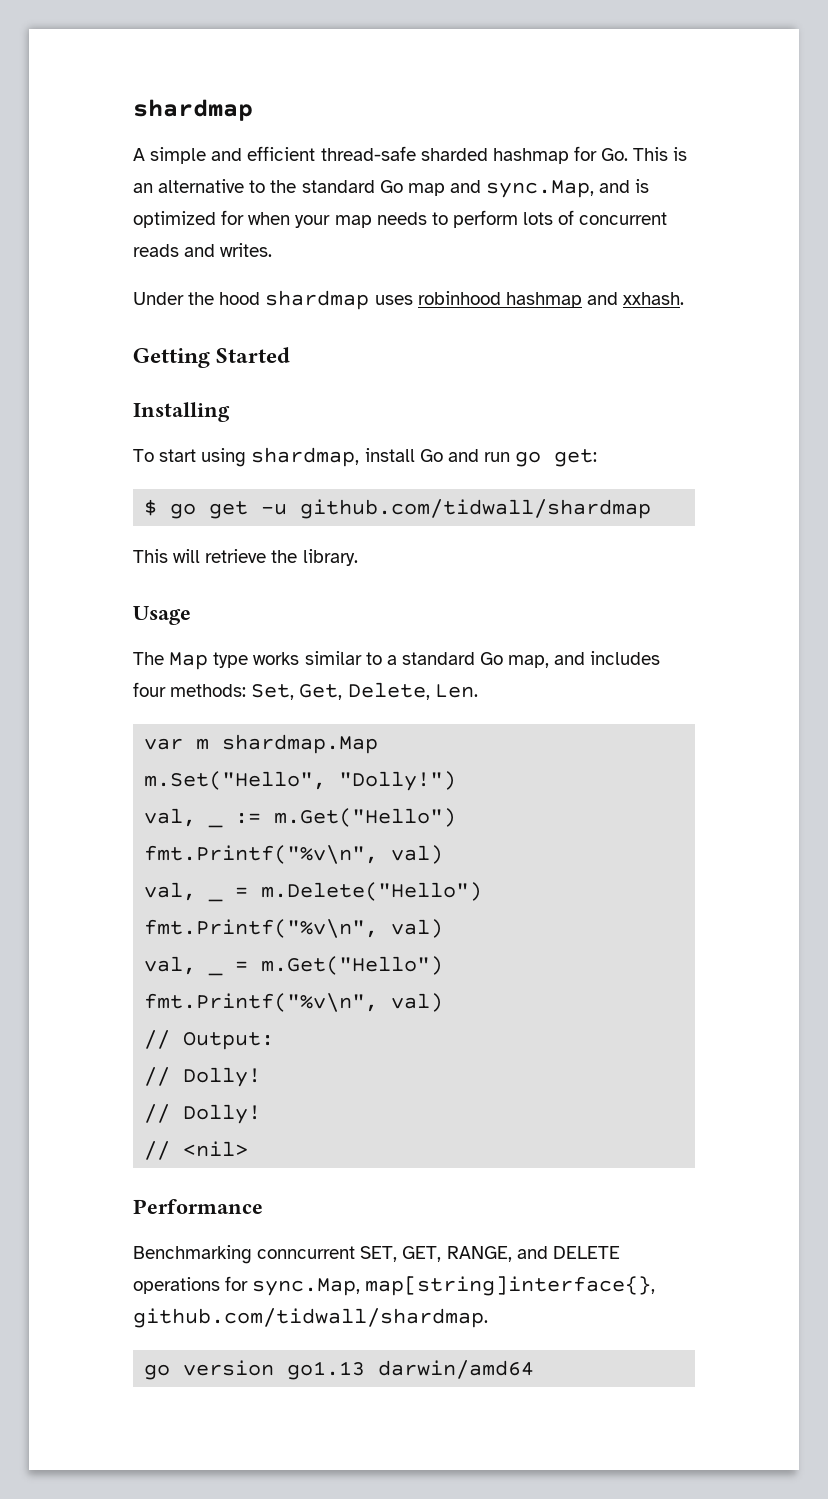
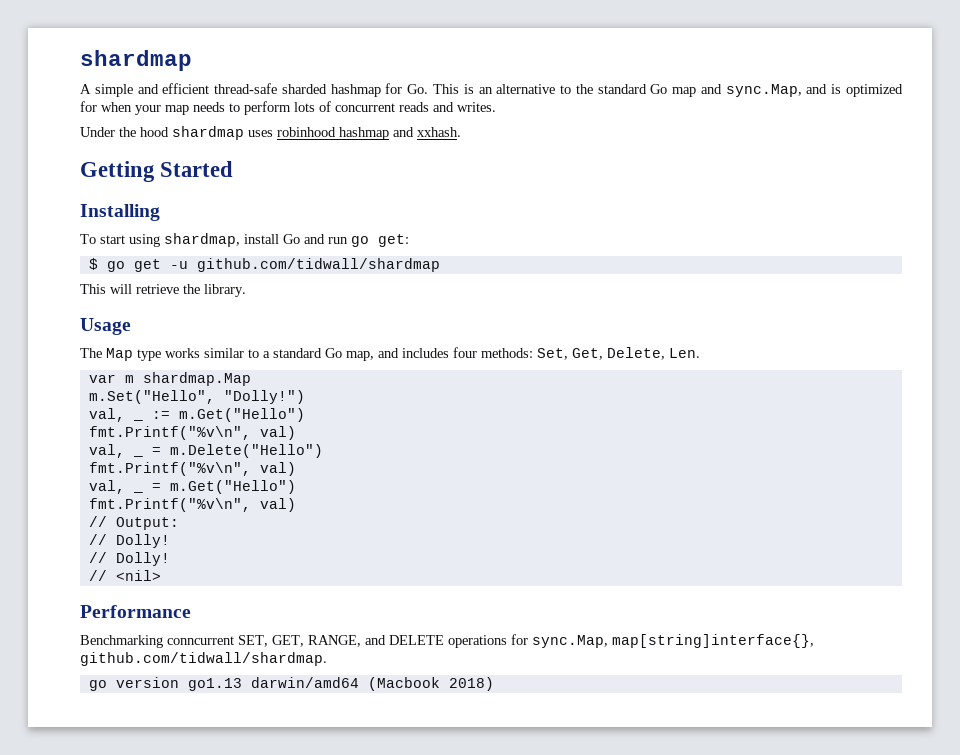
- go version go1.13 darwin/amd64
+ go version go1.13 darwin/amd64 (Macbook 2018)

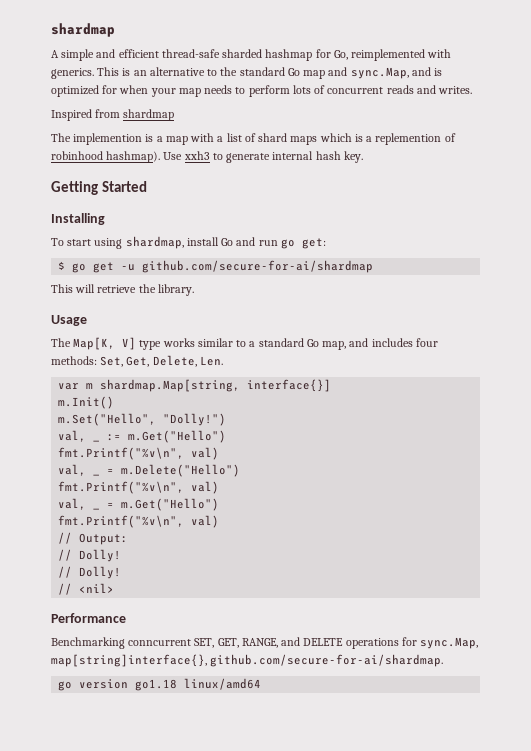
- A simple and efficient thread-safe sharded hashmap for Go. This is an alternative to the standard Go map and sync.Map, and is optimized for when your map needs to perform lots of concurrent reads and writes.
+ A simple and efficient thread-safe sharded hashmap for Go, reimplemented with generics. This is an alternative to the standard Go map and sync.Map, and is optimized for when your map needs to perform lots of concurrent reads and writes.
- Under the hood shardmap uses robinhood hashmap and xxhash.
+ Inspired from shardmap
+ The implemention is a map with a list of shard maps which is a replemention of robinhood hashmap). Use xxh3 to generate internal hash key.
- $ go get -u github.com/tidwall/shardmap
+ $ go get -u github.com/secure-for-ai/shardmap
- The Map type works similar to a standard Go map, and includes four methods: Set, Get, Delete, Len.
+ The Map[K, V] type works similar to a standard Go map, and includes four methods: Set, Get, Delete, Len.
- var m shardmap.Map
+ var m shardmap.Map[string, interface{}]
+ m.Init()
- Benchmarking conncurrent SET, GET, RANGE, and DELETE operations for sync.Map, map[string]interface{}, github.com/tidwall/shardmap.
+ Benchmarking conncurrent SET, GET, RANGE, and DELETE operations for sync.Map, map[string]interface{}, github.com/secure-for-ai/shardmap.
- go version go1.13 darwin/amd64 (Macbook 2018)
+ go version go1.18 linux/amd64

